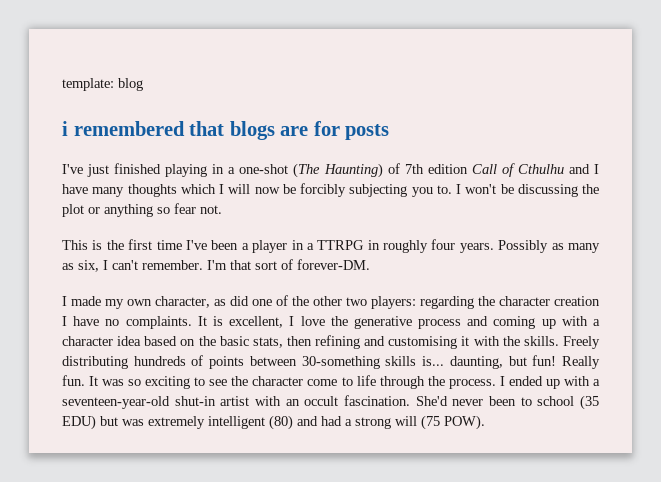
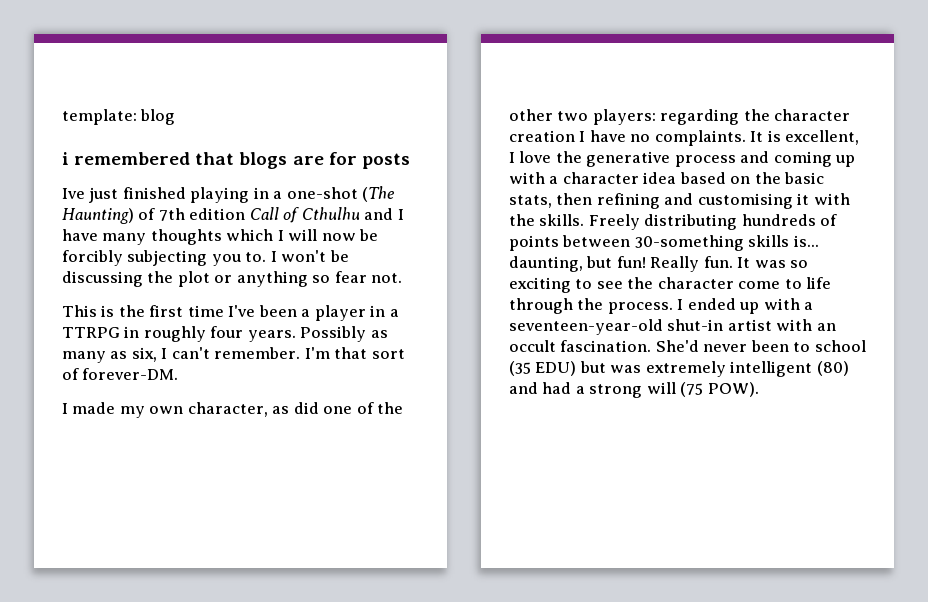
- I've just finished playing in a one-shot (The Haunting) of 7th edition Call of Cthulhu and I have many thoughts which I will now be forcibly subjecting you to.
+ Ive just finished playing in a one-shot (The Haunting) of 7th edition Call of Cthulhu and I have many thoughts which I will now be forcibly subjecting you to.

